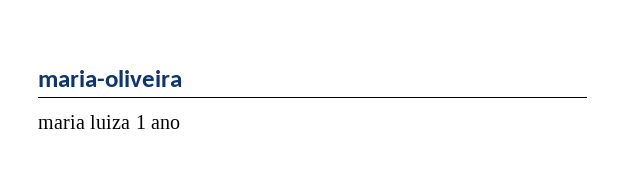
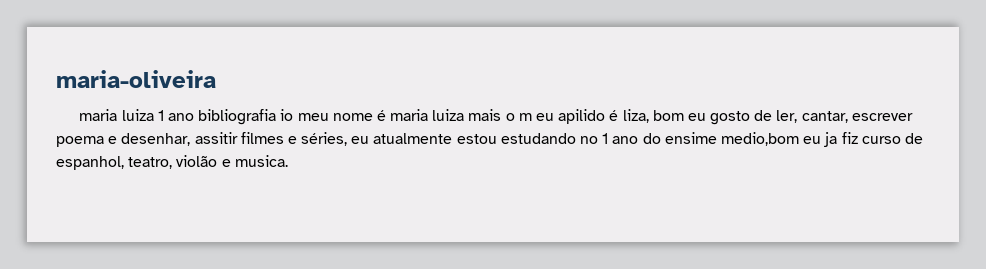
- maria luiza 1 ano
+ maria luiza 1 ano bibliografia io meu nome é maria luiza mais o m eu apilido é liza, bom eu gosto de ler, cantar, escrever poema e desenhar, assitir filmes e séries, eu atualmente estou estudando no 1 ano do ensime medio,bom eu ja fiz curso de espanhol, teatro, violão e musica.

